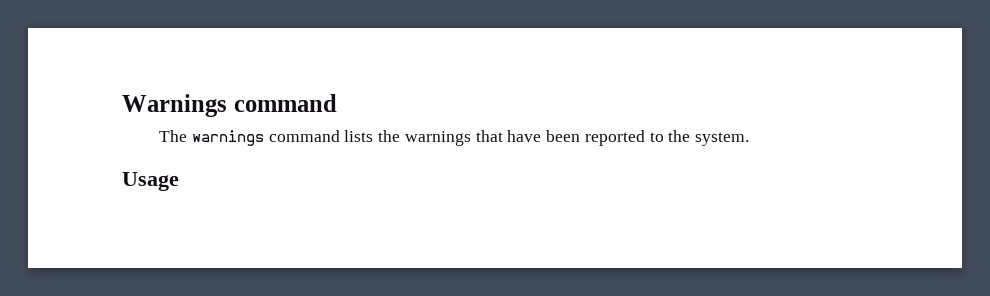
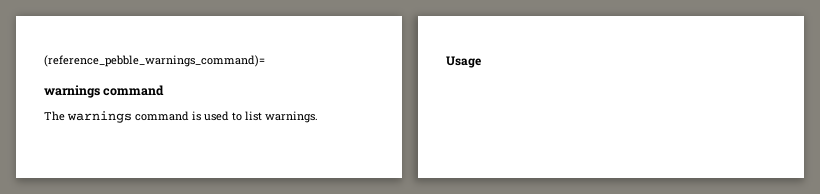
- Warnings command
+ (reference_pebble_warnings_command)=
+ warnings command
- The warnings command lists the warnings that have been reported to the system.
+ The warnings command is used to list warnings.

